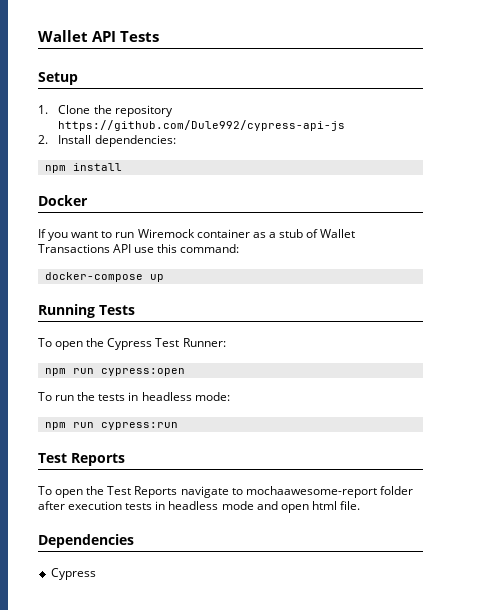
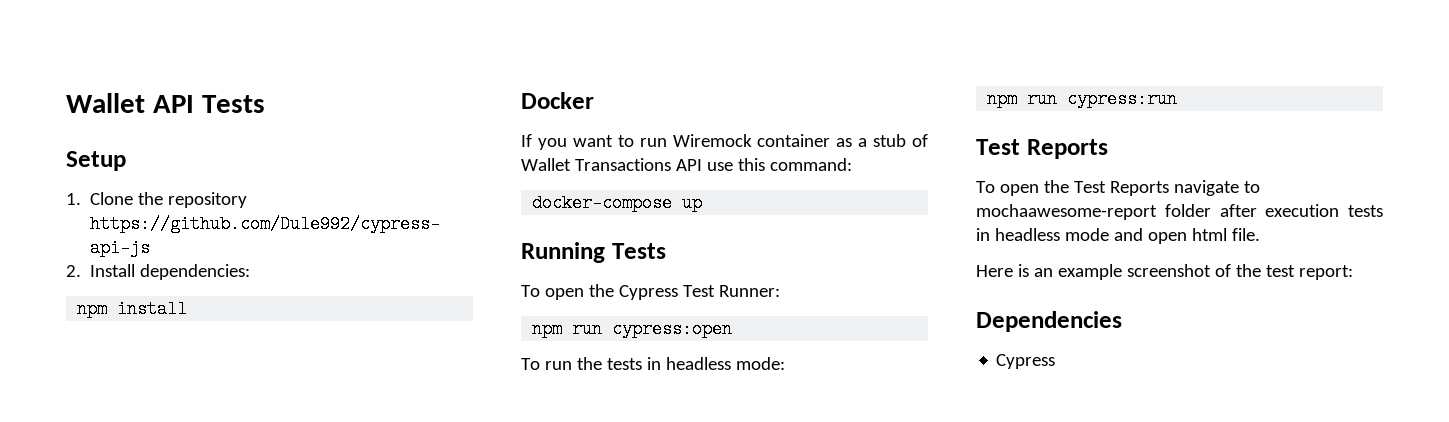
+ Here is an example screenshot of the test report:

